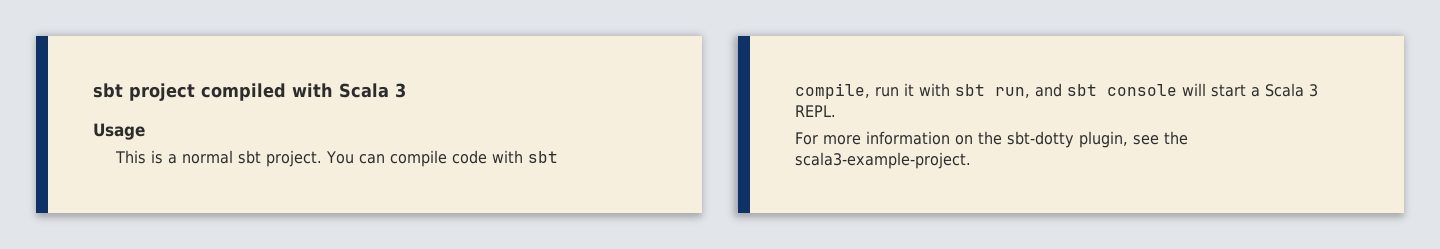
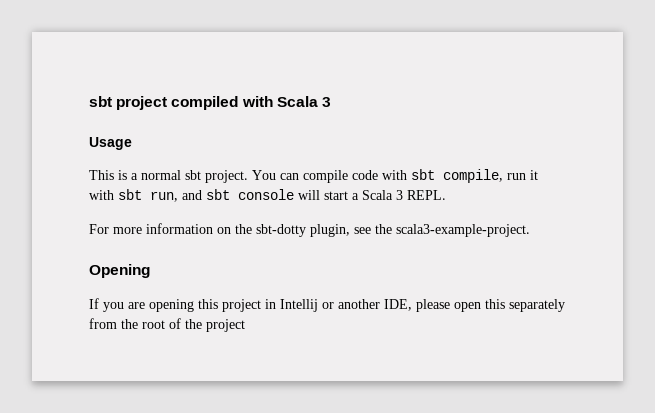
+ Opening
+ If you are opening this project in Intellij or another IDE, please open this separately from the root of the project

